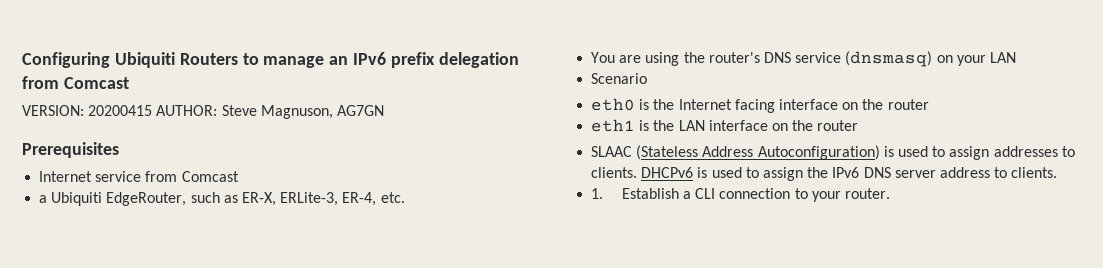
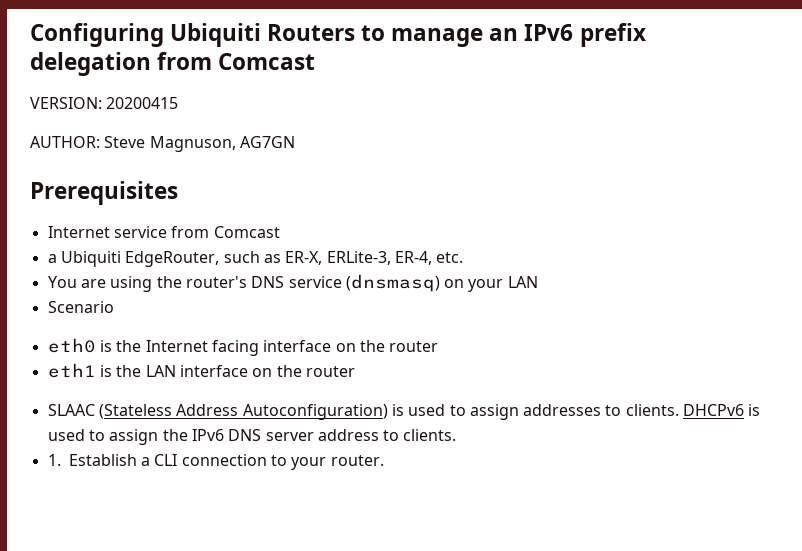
- VERSION: 20200415 AUTHOR: Steve Magnuson, AG7GN
+ VERSION: 20200415
+ AUTHOR: Steve Magnuson, AG7GN

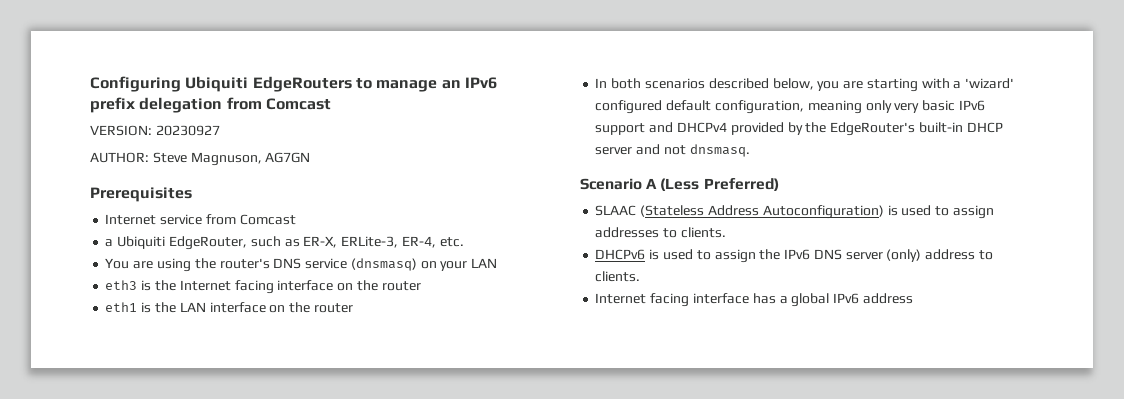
- Configuring Ubiquiti Routers to manage an IPv6 prefix delegation from Comcast
+ Configuring Ubiquiti EdgeRouters to manage an IPv6 prefix delegation from Comcast
- VERSION: 20200415
+ VERSION: 20230927
- Scenario
- eth0 is the Internet facing interface on the router
+ eth3 is the Internet facing interface on the router
+ In both scenarios described below, you are starting with a 'wizard' configured default configuration, meaning only very basic IPv6 support and DHCPv4 provided by the EdgeRouter's built-in DHCP server and not dnsmasq.
+ Scenario A (Less Preferred)
- SLAAC (Stateless Address Autoconfiguration) is used to assign addresses to clients. DHCPv6 is used to assign the IPv6 DNS server address to clients.
+ SLAAC (Stateless Address Autoconfiguration) is used to assign addresses to clients.
+ DHCPv6 is used to assign the IPv6 DNS server (only) address to clients.
- 1. Establish a CLI connection to your router.
+ Internet facing interface has a global IPv6 address

